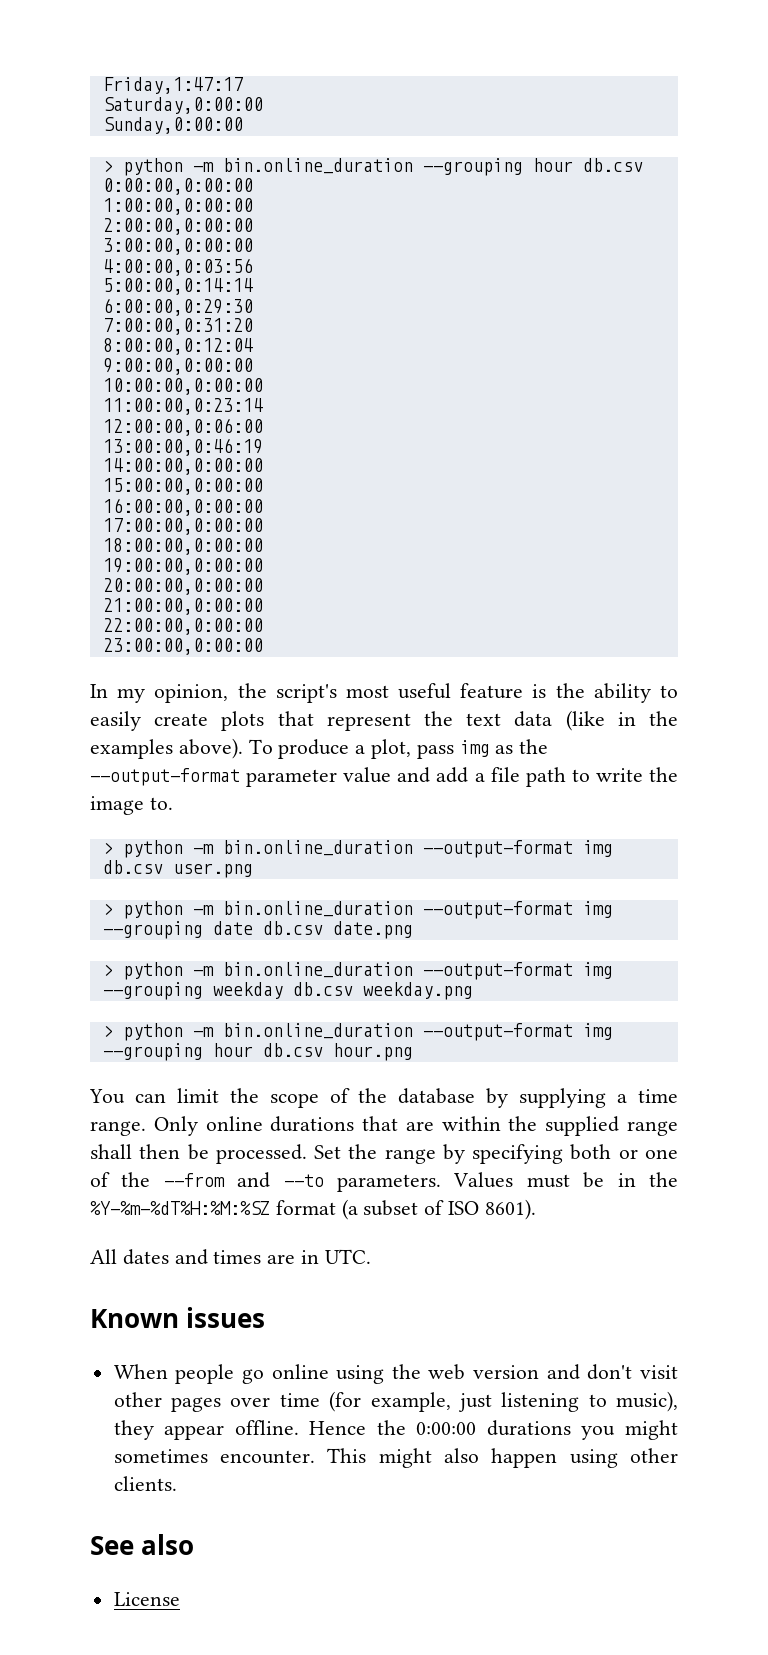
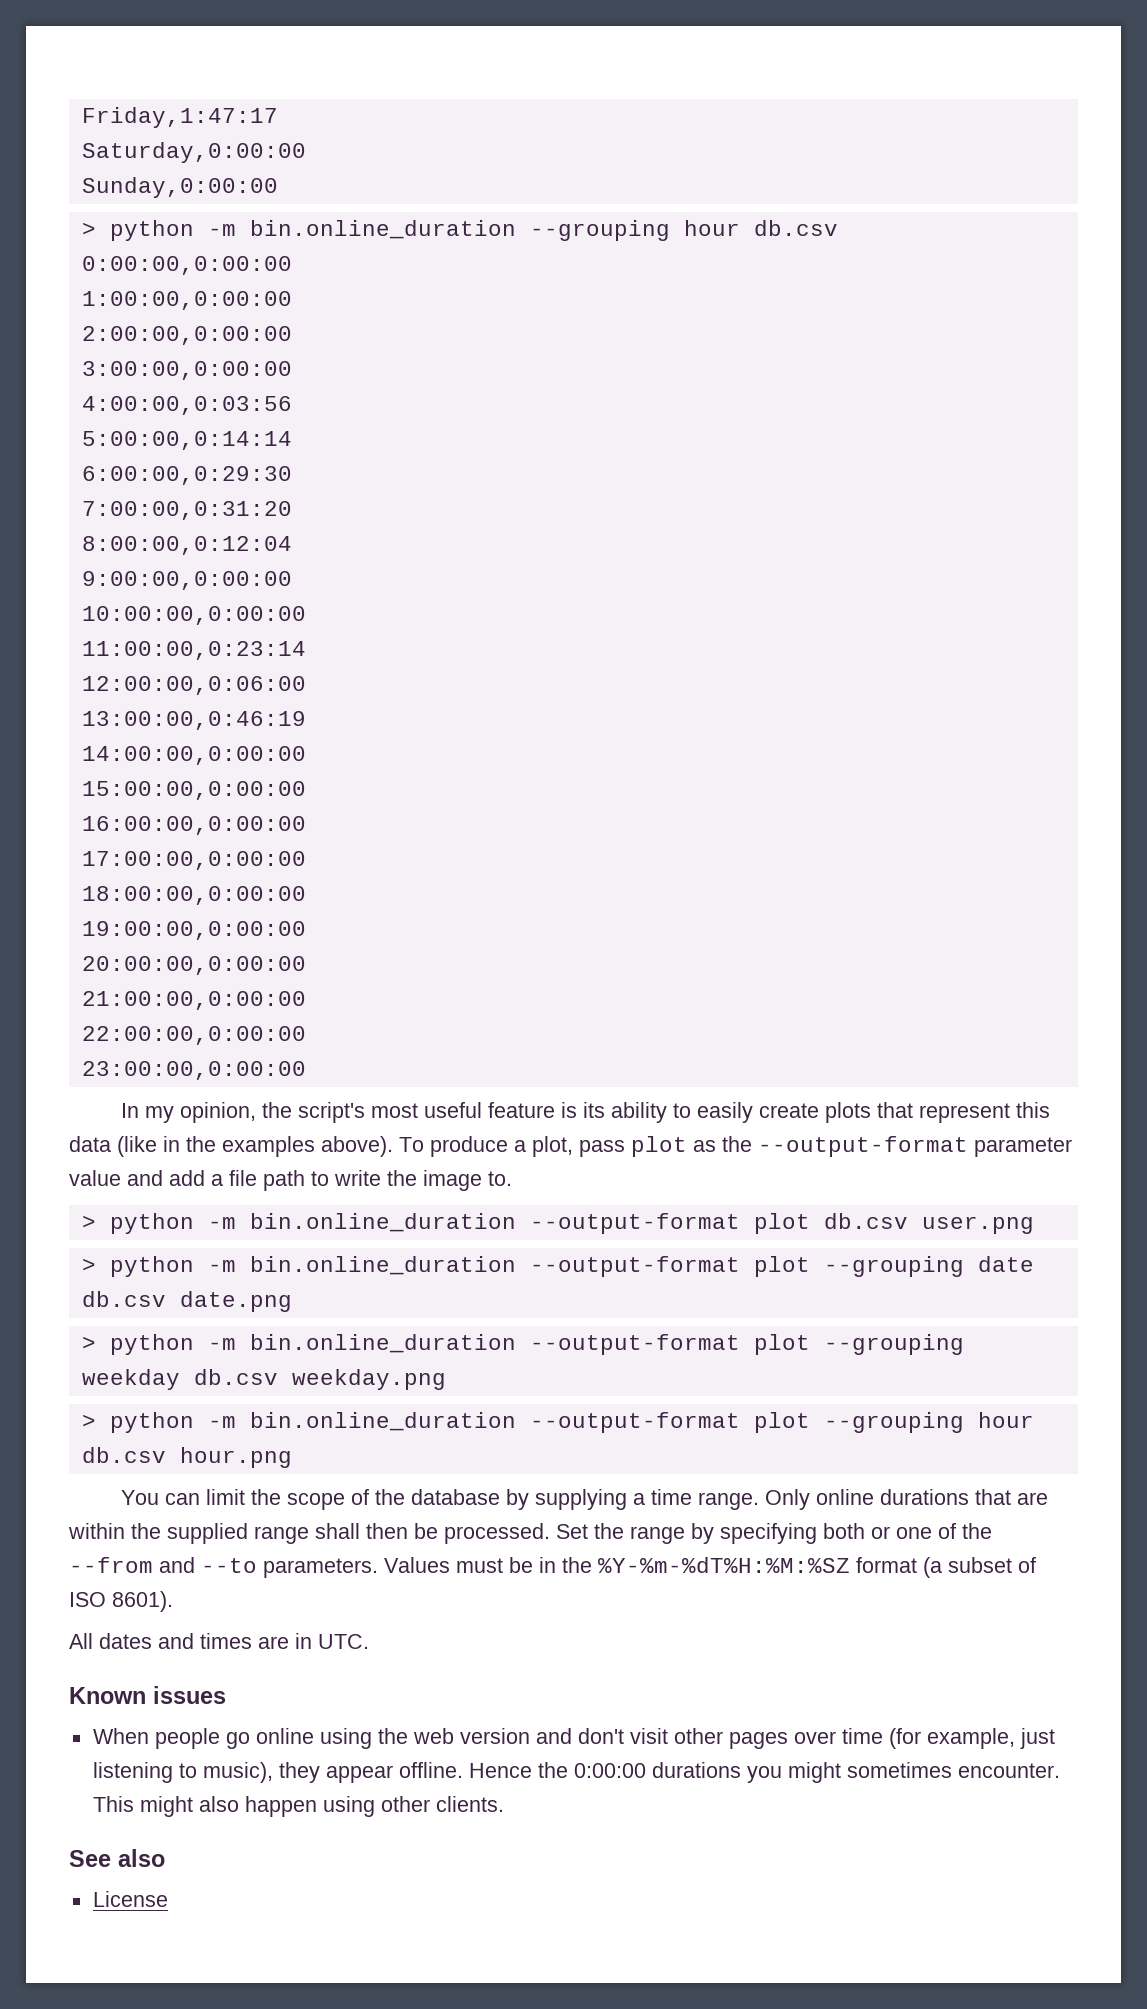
- In my opinion, the script's most useful feature is the ability to easily create plots that represent the text data (like in the examples above).
+ In my opinion, the script's most useful feature is its ability to easily create plots that represent this data (like in the examples above).
- To produce a plot, pass img as the --output-format parameter value and add a file path to write the image to.
+ To produce a plot, pass plot as the --output-format parameter value and add a file path to write the image to.
- > python -m bin.online_duration --output-format img db.csv user.png
+ > python -m bin.online_duration --output-format plot db.csv user.png
- > python -m bin.online_duration --output-format img --grouping date db.csv date.png
+ > python -m bin.online_duration --output-format plot --grouping date db.csv date.png
- > python -m bin.online_duration --output-format img --grouping weekday db.csv weekday.png
+ > python -m bin.online_duration --output-format plot --grouping weekday db.csv weekday.png
- > python -m bin.online_duration --output-format img --grouping hour db.csv hour.png
+ > python -m bin.online_duration --output-format plot --grouping hour db.csv hour.png

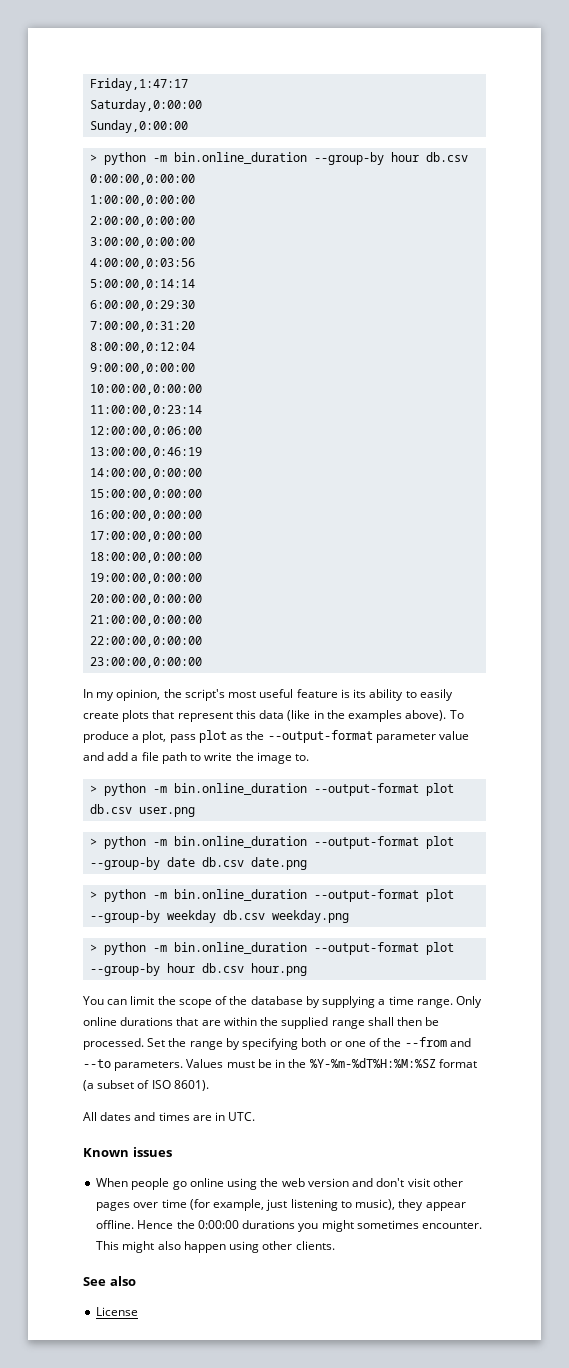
- > python -m bin.online_duration --grouping hour db.csv
+ > python -m bin.online_duration --group-by hour db.csv
- > python -m bin.online_duration --output-format plot --grouping date db.csv date.png
+ > python -m bin.online_duration --output-format plot --group-by date db.csv date.png
- > python -m bin.online_duration --output-format plot --grouping weekday db.csv weekday.png
+ > python -m bin.online_duration --output-format plot --group-by weekday db.csv weekday.png
- > python -m bin.online_duration --output-format plot --grouping hour db.csv hour.png
+ > python -m bin.online_duration --output-format plot --group-by hour db.csv hour.png

